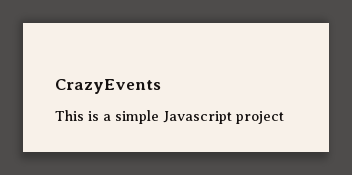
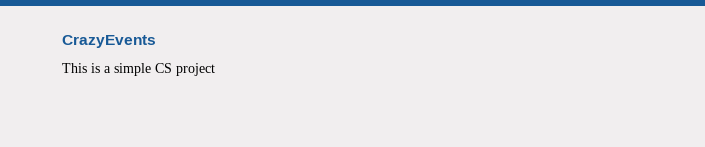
- This is a simple Javascript project
+ This is a simple CS project

